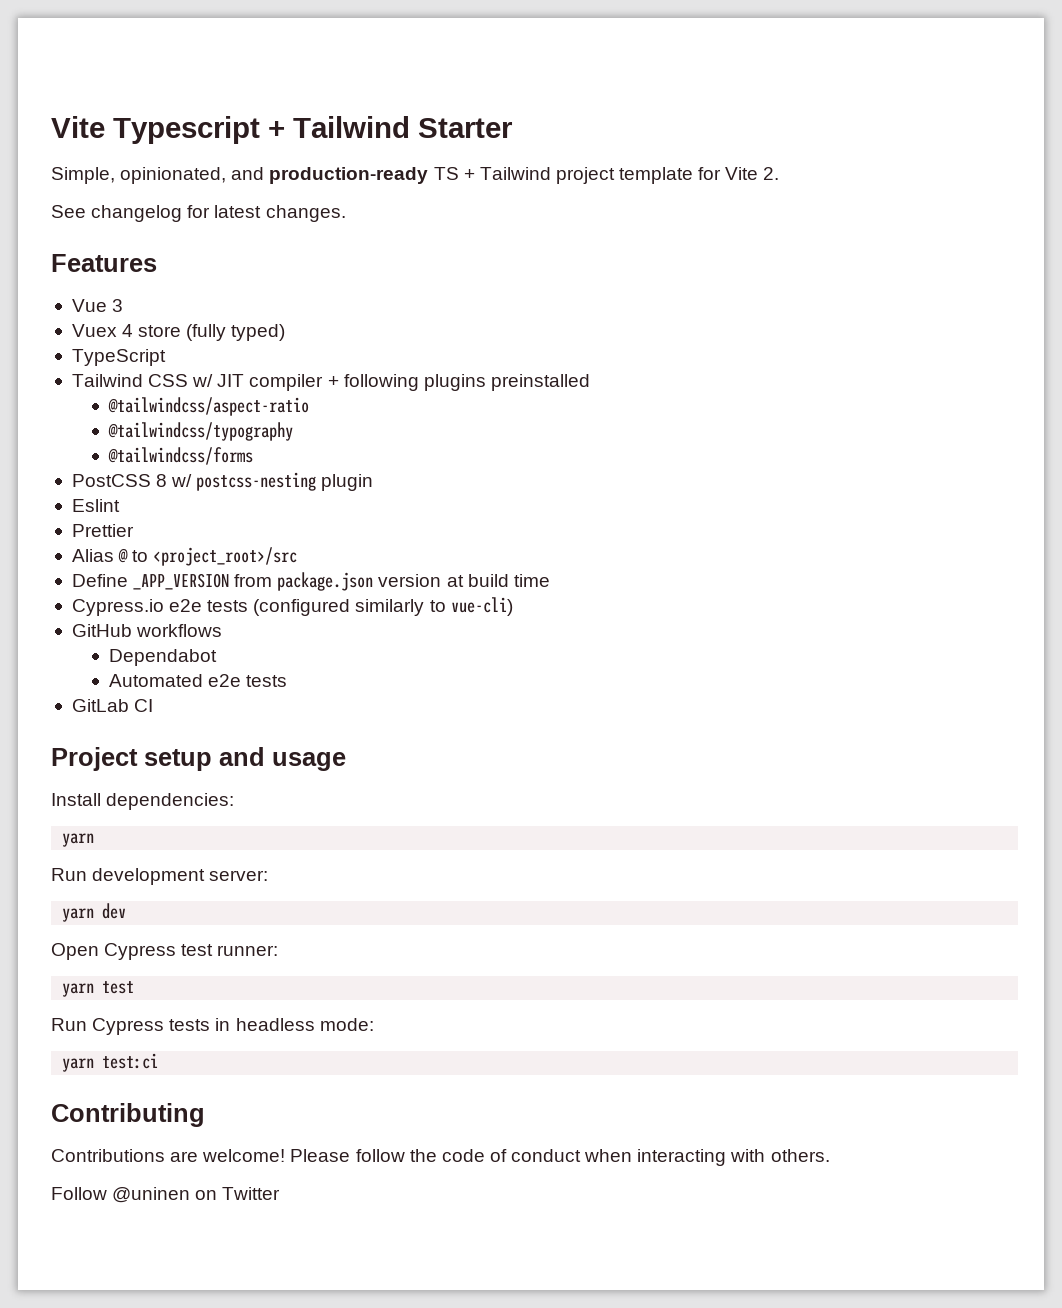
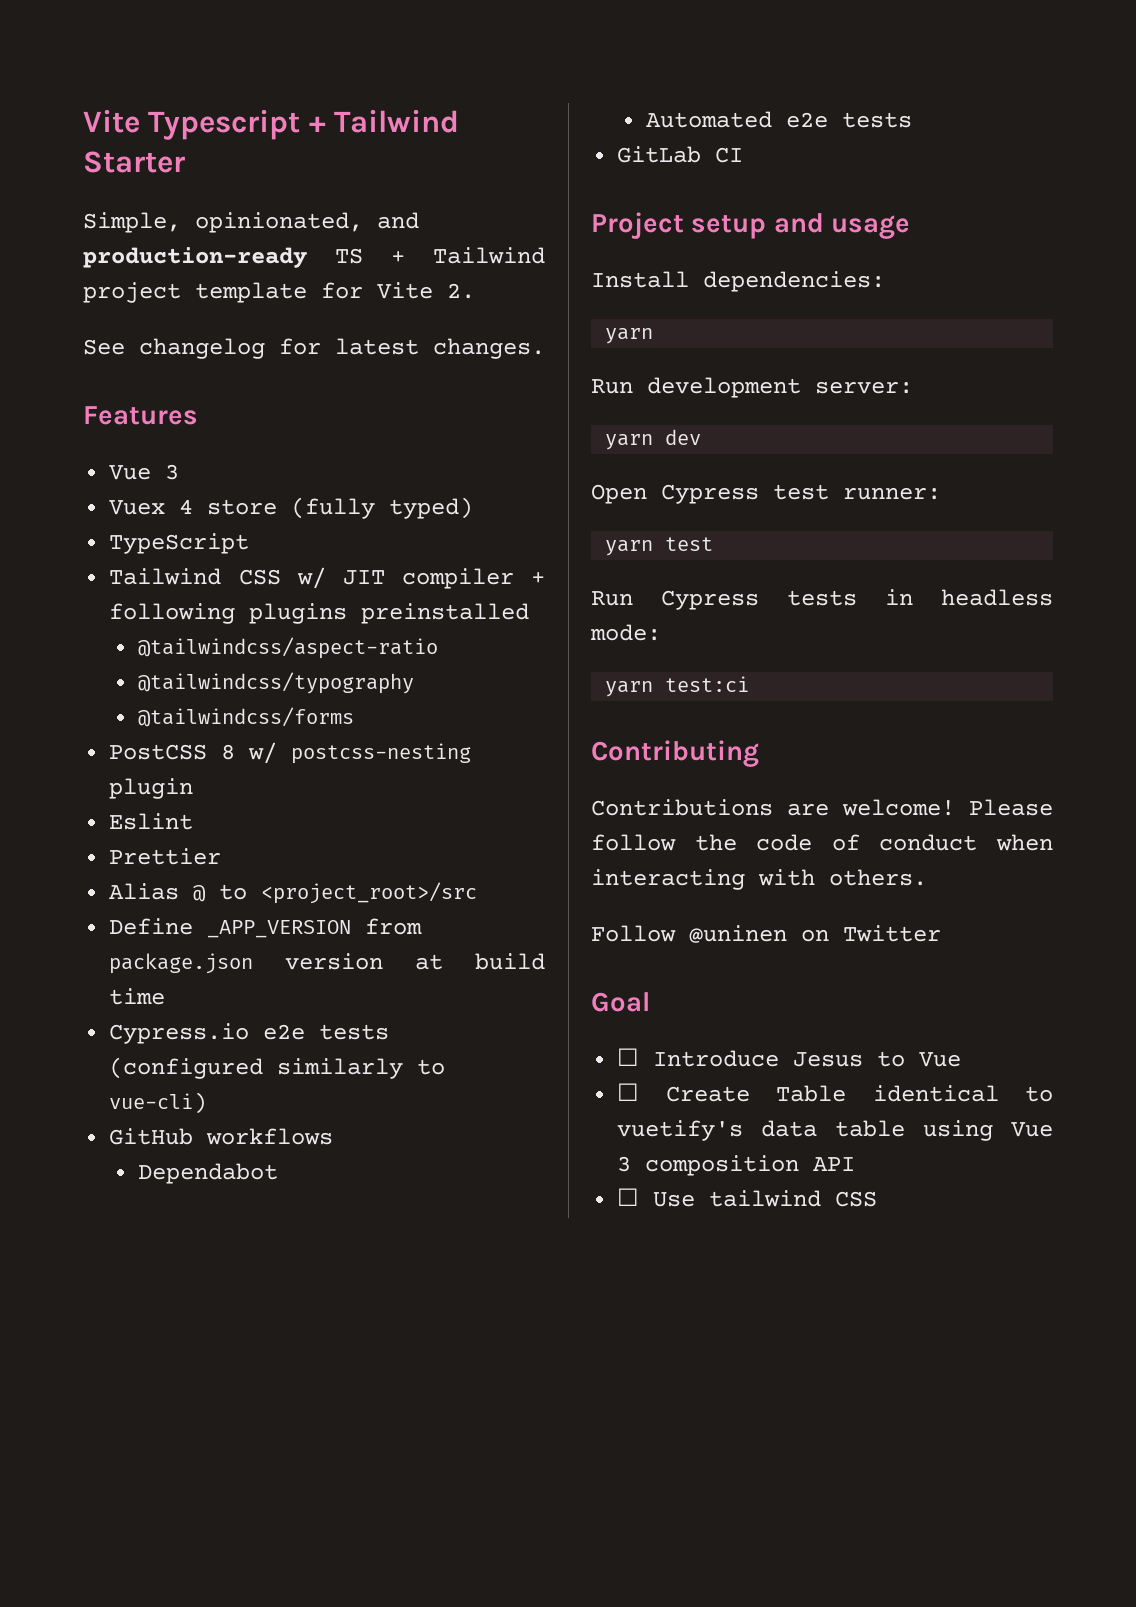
+ Goal
+ ☐ Introduce Jesus to Vue
+ ☐ Create Table identical to vuetify's data table using Vue 3 composition API
+ ☐ Use tailwind CSS

